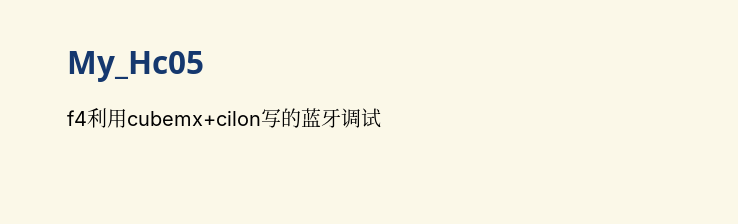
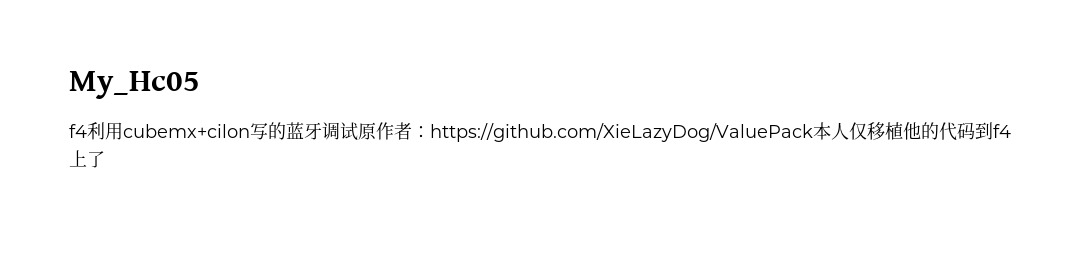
- f4利用cubemx+cilon写的蓝牙调试
+ f4利用cubemx+cilon写的蓝牙调试原作者：https://github.com/XieLazyDog/ValuePack本人仅移植他的代码到f4上了

